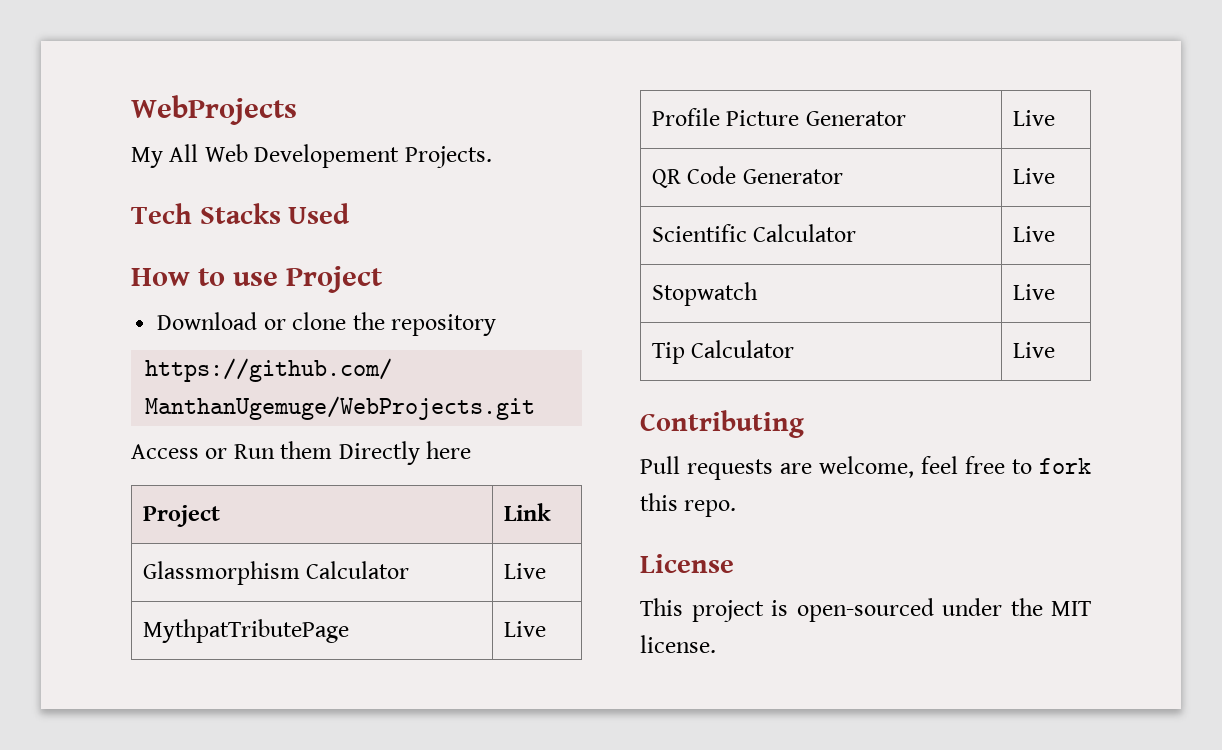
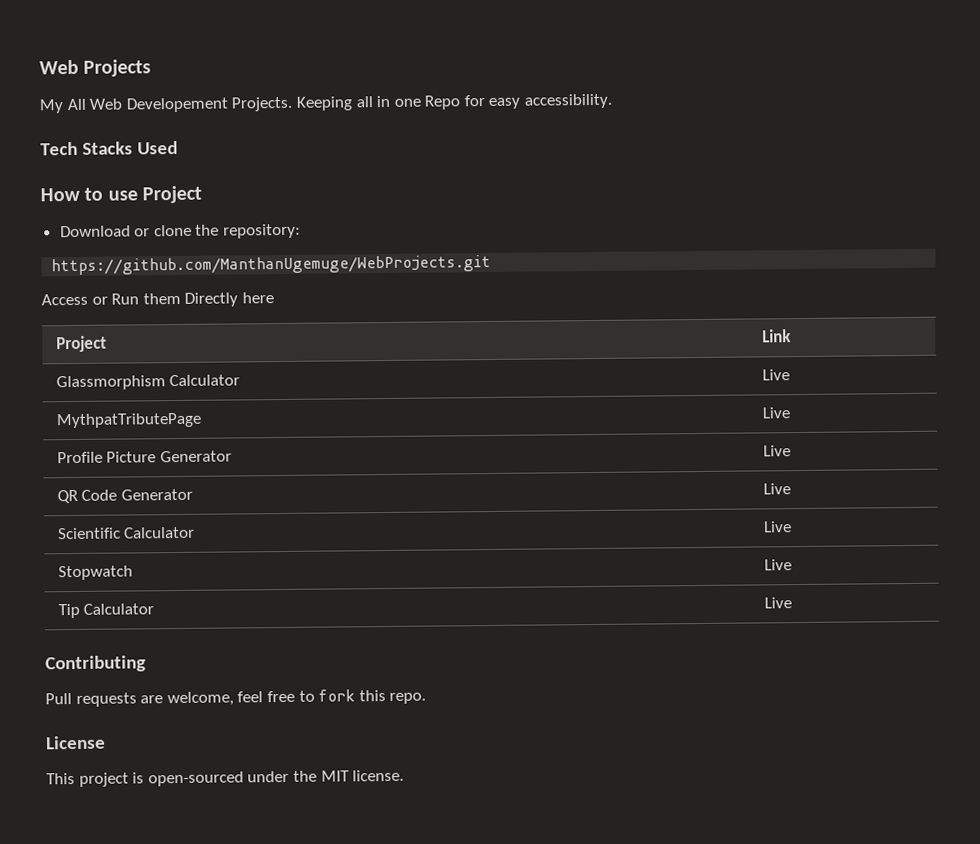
- WebProjects
+ Web Projects
+ Keeping all in one Repo for easy accessibility.
- Download or clone the repository
+ Download or clone the repository:

